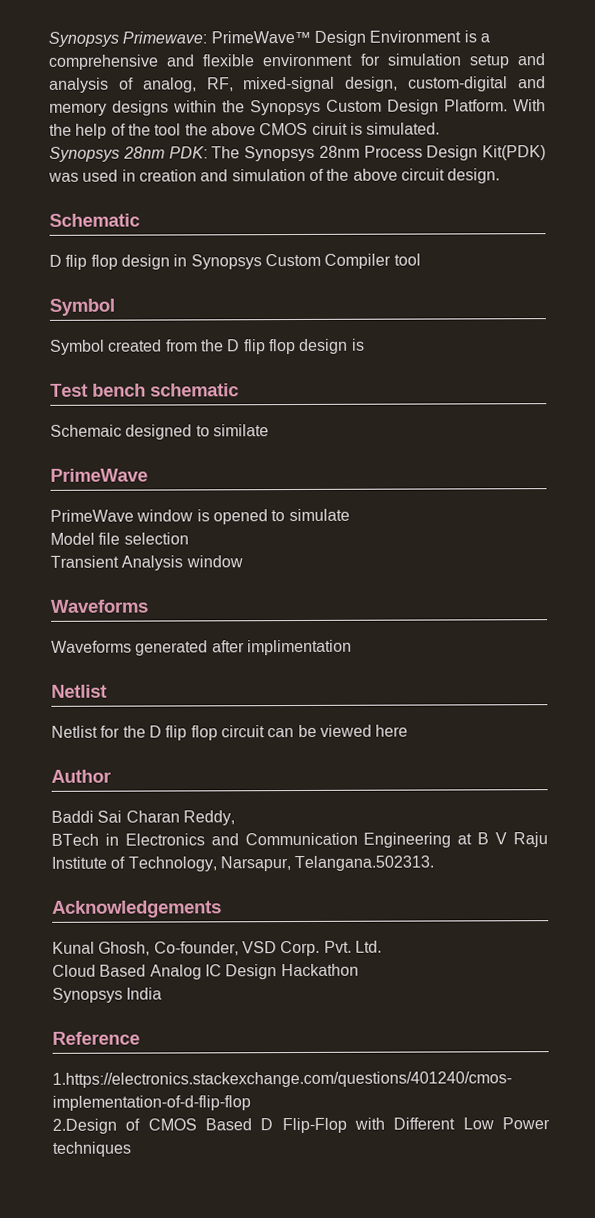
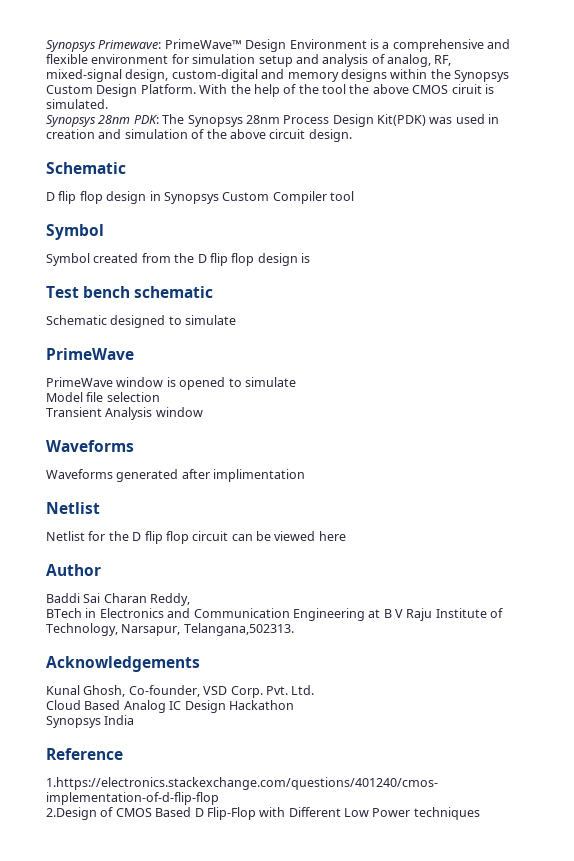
- Schemaic designed to similate
+ Schematic designed to simulate
- BTech in Electronics and Communication Engineering at B V Raju Institute of Technology, Narsapur, Telangana.502313.
+ BTech in Electronics and Communication Engineering at B V Raju Institute of Technology, Narsapur, Telangana,502313.

